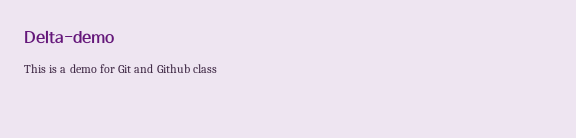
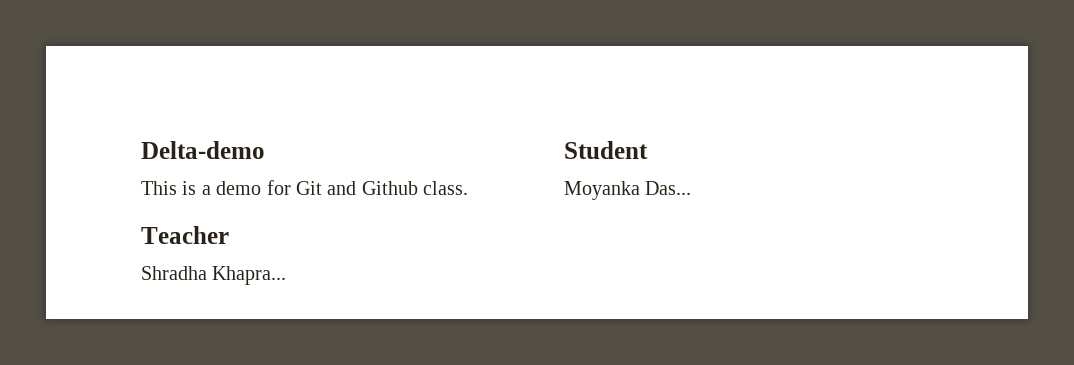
- This is a demo for Git and Github class
+ This is a demo for Git and Github class.
+ Teacher
+ Shradha Khapra...
+ Student
+ Moyanka Das...

